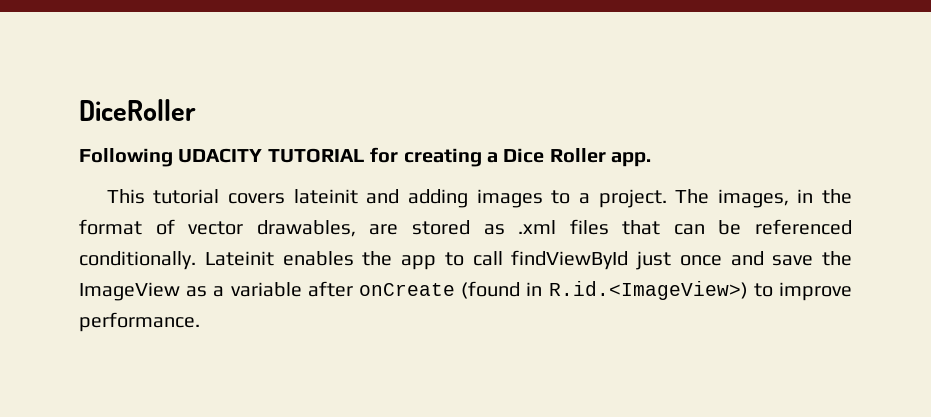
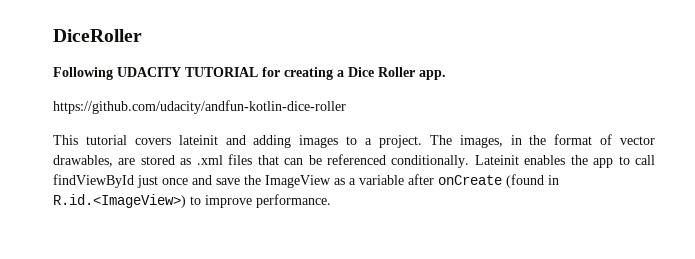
+ https://github.com/udacity/andfun-kotlin-dice-roller

